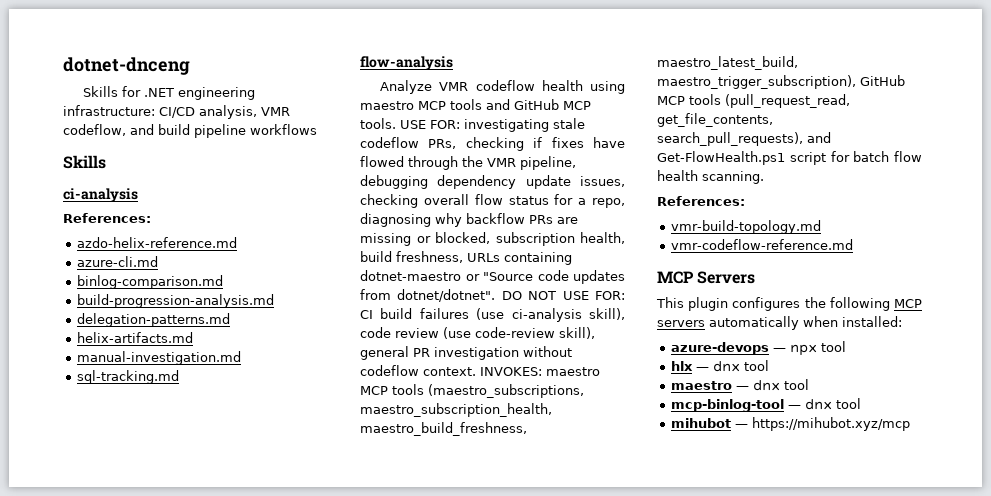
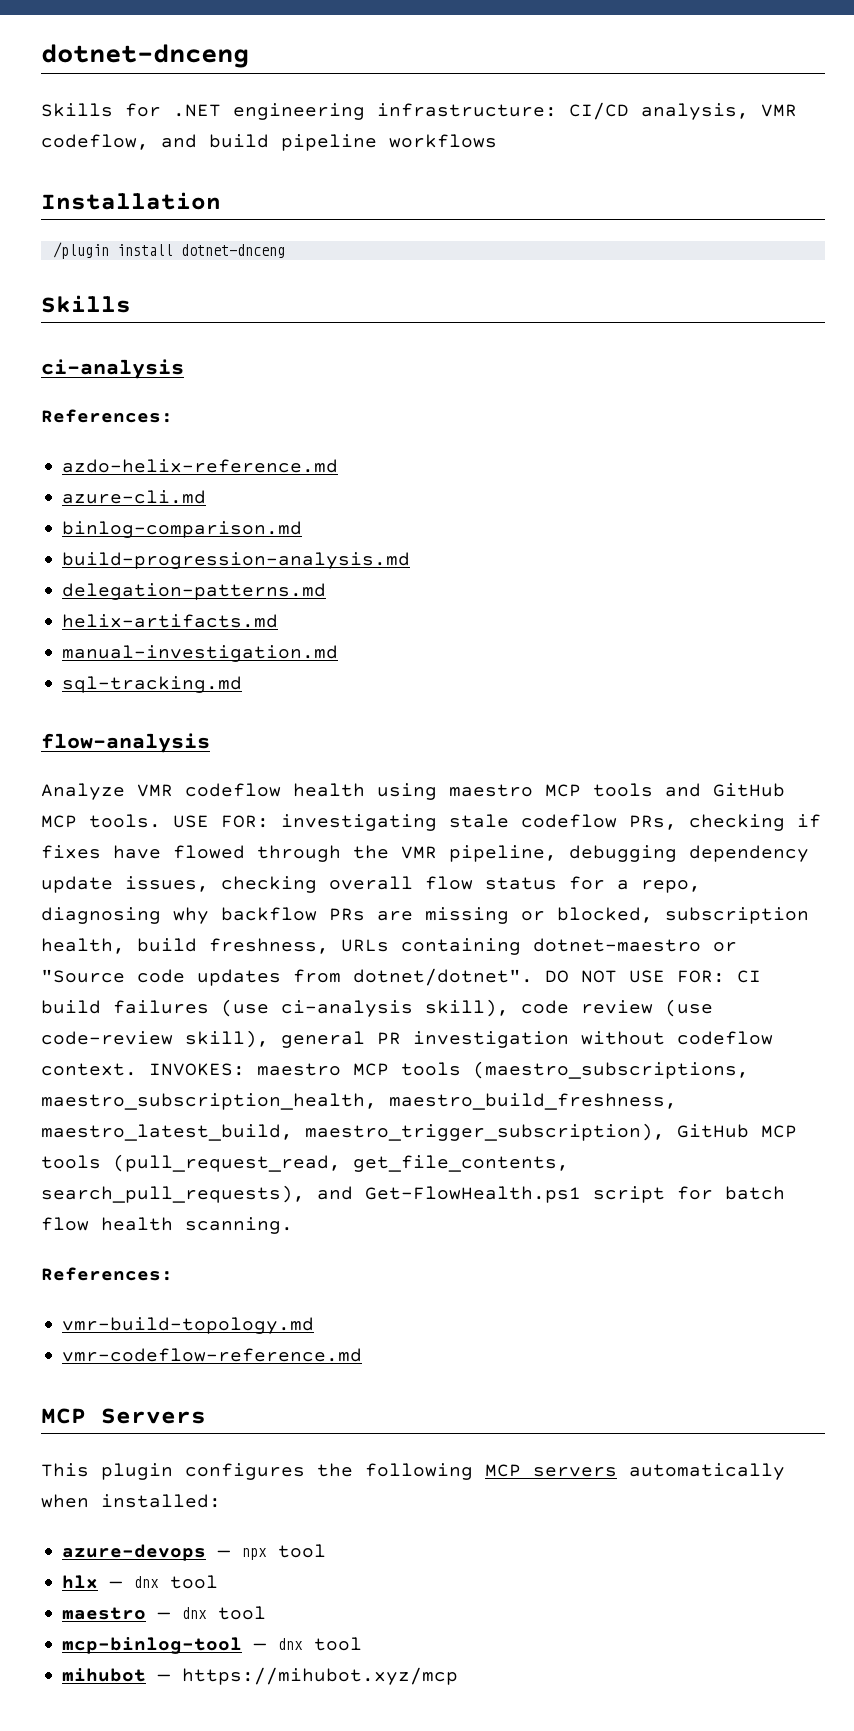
+ Installation
+ /plugin install dotnet-dnceng

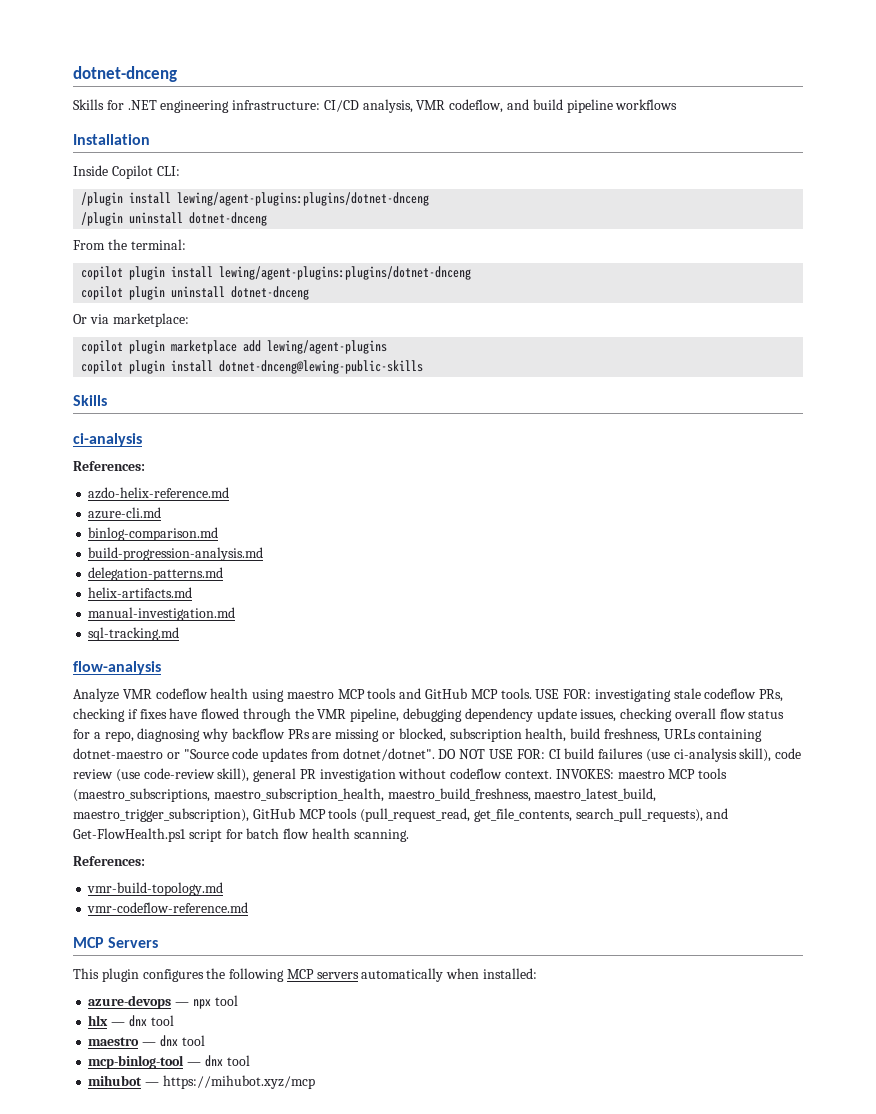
+ Inside Copilot CLI:
- /plugin install dotnet-dnceng
+ /plugin install lewing/agent-plugins:plugins/dotnet-dnceng
+ /plugin uninstall dotnet-dnceng
+ From the terminal:
+ copilot plugin install lewing/agent-plugins:plugins/dotnet-dnceng
+ copilot plugin uninstall dotnet-dnceng
+ Or via marketplace:
+ copilot plugin marketplace add lewing/agent-plugins
+ copilot plugin install dotnet-dnceng@lewing-public-skills

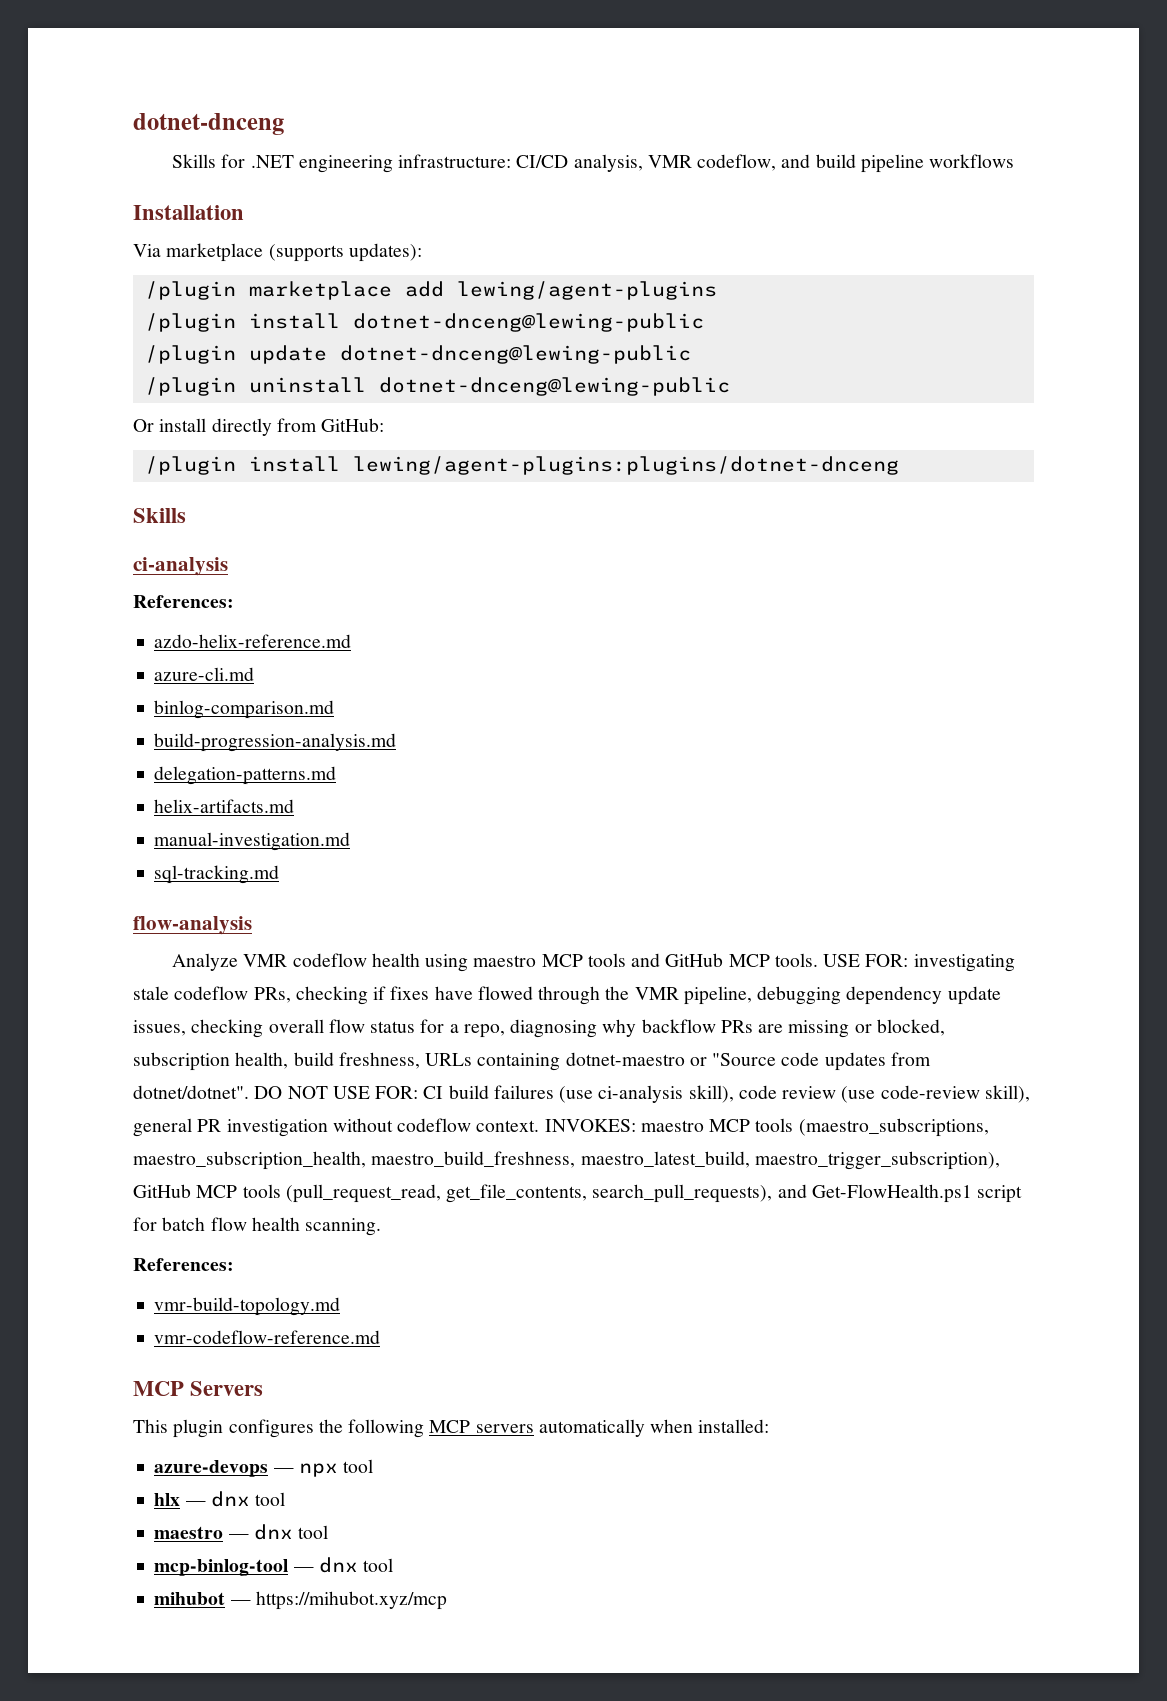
- Inside Copilot CLI:
+ Via marketplace (supports updates):
+ /plugin marketplace add lewing/agent-plugins
+ /plugin install dotnet-dnceng@lewing-public
+ /plugin update dotnet-dnceng@lewing-public
+ /plugin uninstall dotnet-dnceng@lewing-public
+ Or install directly from GitHub:
  /plugin install lewing/agent-plugins:plugins/dotnet-dnceng
- /plugin uninstall dotnet-dnceng
- From the terminal:
- copilot plugin install lewing/agent-plugins:plugins/dotnet-dnceng
- copilot plugin uninstall dotnet-dnceng
- Or via marketplace:
- copilot plugin marketplace add lewing/agent-plugins
- copilot plugin install dotnet-dnceng@lewing-public-skills

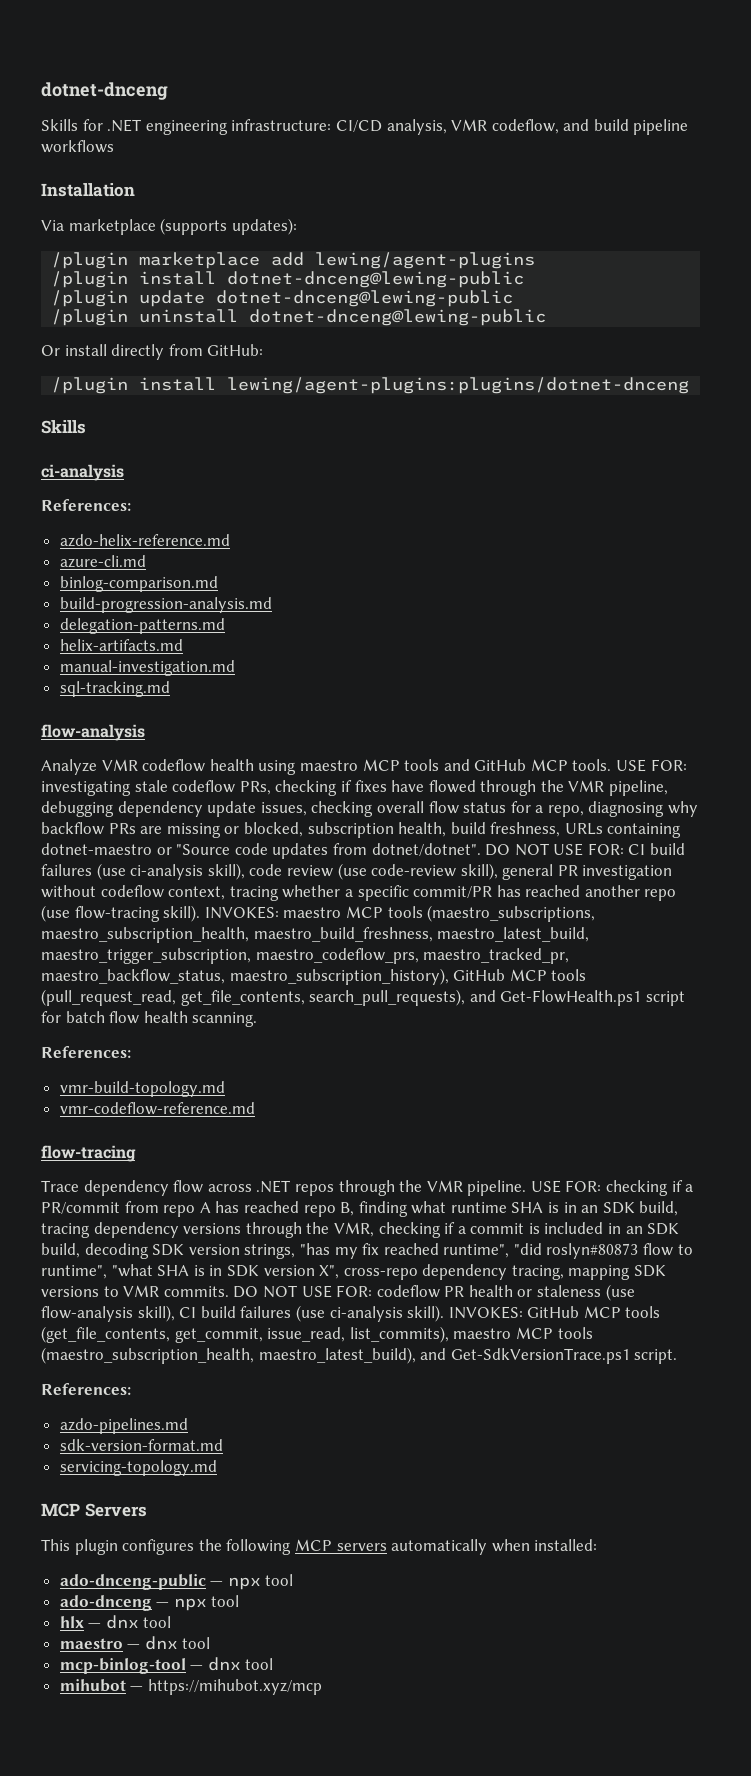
- DO NOT USE FOR: CI build failures (use ci-analysis skill), code review (use code-review skill), general PR investigation without codeflow context.
+ DO NOT USE FOR: CI build failures (use ci-analysis skill), code review (use code-review skill), general PR investigation without codeflow context, tracing whether a specific commit/PR has reached another repo (use flow-tracing skill).
- INVOKES: maestro MCP tools (maestro_subscriptions, maestro_subscription_health, maestro_build_freshness, maestro_latest_build, maestro_trigger_subscription), GitHub MCP tools (pull_request_read, get_file_contents, search_pull_requests), and Get-FlowHealth.ps1 script for batch flow health scanning.
+ INVOKES: maestro MCP tools (maestro_subscriptions, maestro_subscription_health, maestro_build_freshness, maestro_latest_build, maestro_trigger_subscription, maestro_codeflow_prs, maestro_tracked_pr, maestro_backflow_status, maestro_subscription_history), GitHub MCP tools (pull_request_read, get_file_contents, search_pull_requests), and Get-FlowHealth.ps1 script for batch flow health scanning.
  vmr-codeflow-reference.md
+ flow-tracing
+ Trace dependency flow across .NET repos through the VMR pipeline. USE FOR: checking if a PR/commit from repo A has reached repo B, finding what runtime SHA is in an SDK build, tracing dependency versions through the VMR, checking if a commit is included in an SDK build, decoding SDK version strings, "has my fix reached runtime", "did roslyn#80873 flow to runtime", "what SHA is in SDK version X", cross-repo dependency tracing, mapping SDK versions to VMR commits. DO NOT USE FOR: codeflow PR health or staleness (use flow-analysis skill), CI build failures (use ci-analysis skill). INVOKES: GitHub MCP tools (get_file_contents, get_commit, issue_read, list_commits), maestro MCP tools (maestro_subscription_health, maestro_latest_build), and Get-SdkVersionTrace.ps1 script.
+ References:
+ azdo-pipelines.md
+ sdk-version-format.md
+ servicing-topology.md
- azure-devops — npx tool
+ ado-dnceng-public — npx tool
+ ado-dnceng — npx tool

